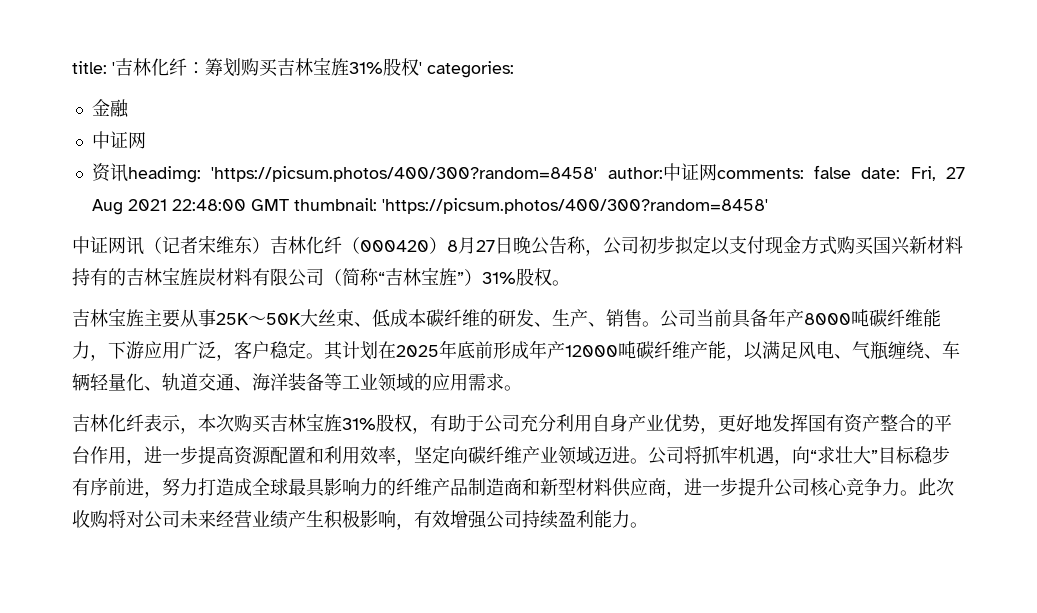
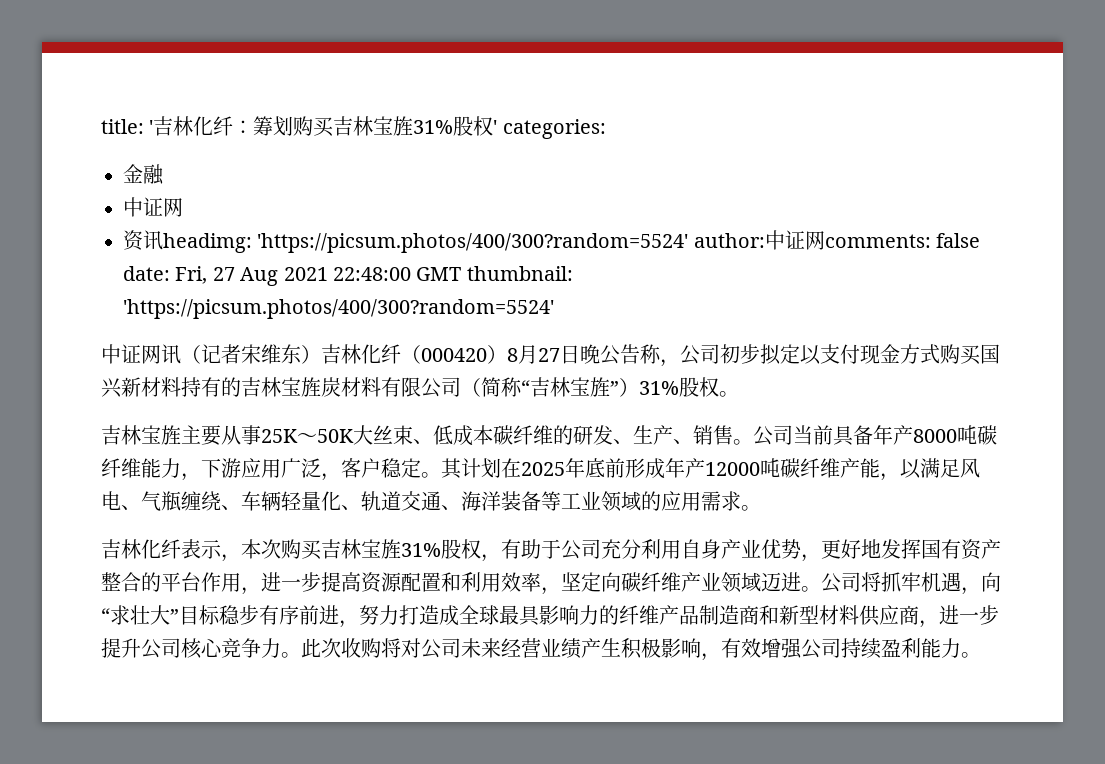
- 资讯headimg: 'https://picsum.photos/400/300?random=8458' author:中证网comments: false date: Fri, 27 Aug 2021 22:48:00 GMT thumbnail: 'https://picsum.photos/400/300?random=8458'
+ 资讯headimg: 'https://picsum.photos/400/300?random=5524' author:中证网comments: false date: Fri, 27 Aug 2021 22:48:00 GMT thumbnail: 'https://picsum.photos/400/300?random=5524'

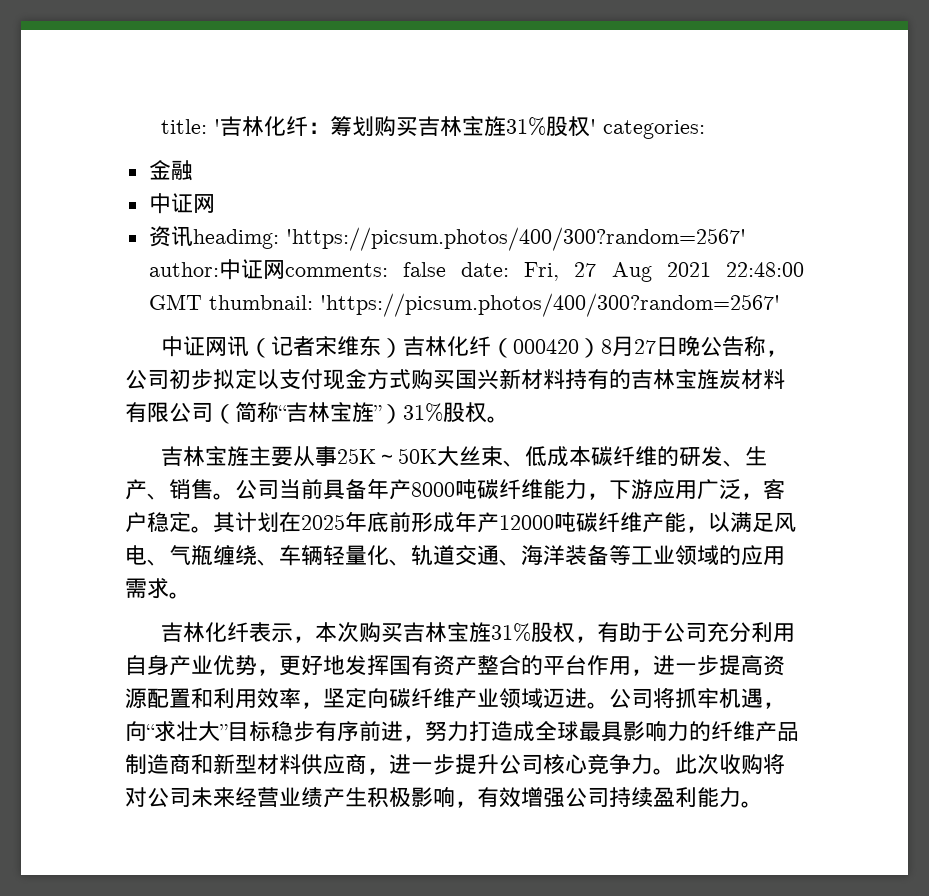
- 资讯headimg: 'https://picsum.photos/400/300?random=5524' author:中证网comments: false date: Fri, 27 Aug 2021 22:48:00 GMT thumbnail: 'https://picsum.photos/400/300?random=5524'
+ 资讯headimg: 'https://picsum.photos/400/300?random=2567' author:中证网comments: false date: Fri, 27 Aug 2021 22:48:00 GMT thumbnail: 'https://picsum.photos/400/300?random=2567'

